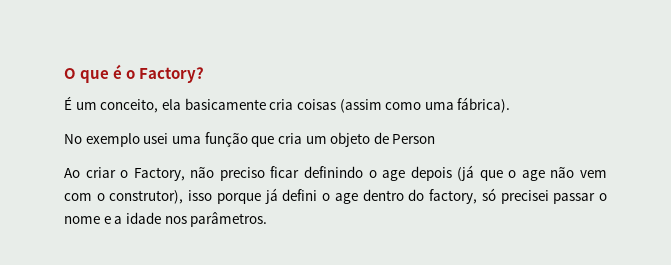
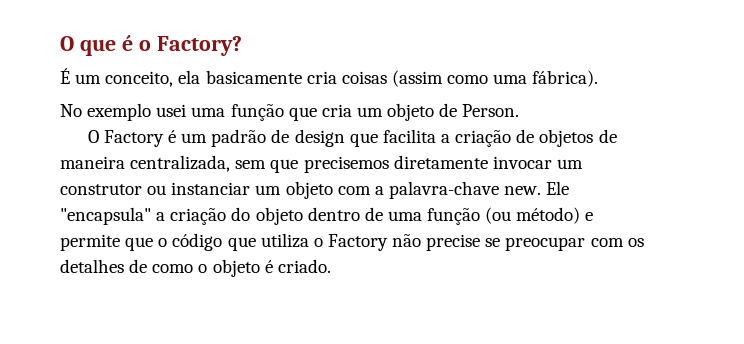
- No exemplo usei uma função que cria um objeto de Person
- Ao criar o Factory, não preciso ficar definindo o age depois (já que o age não vem com o construtor), isso porque já defini o age dentro do factory, só precisei passar o nome e a idade nos parâmetros.
+ No exemplo usei uma função que cria um objeto de Person.
+ O Factory é um padrão de design que facilita a criação de objetos de maneira centralizada, sem que precisemos diretamente invocar um construtor ou instanciar um objeto com a palavra-chave new. Ele "encapsula" a criação do objeto dentro de uma função (ou método) e permite que o código que utiliza o Factory não precise se preocupar com os detalhes de como o objeto é criado.

